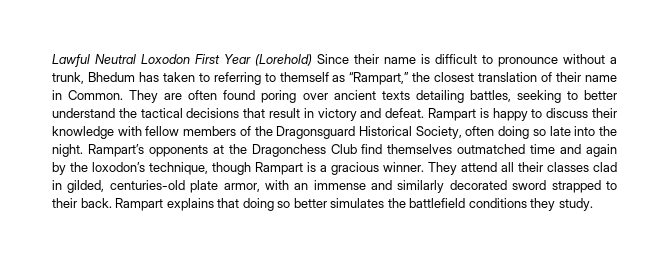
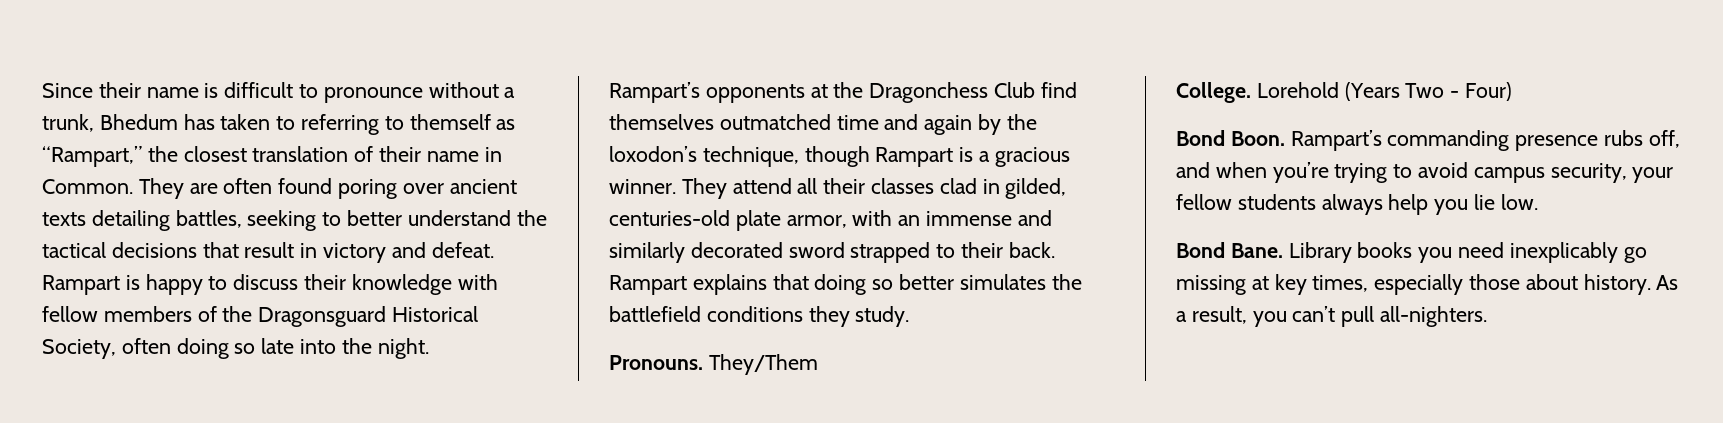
- Lawful Neutral Loxodon First Year (Lorehold) Since their name is difficult to pronounce without a trunk, Bhedum has taken to referring to themself as “Rampart,” the closest translation of their name in Common.
+ Since their name is difficult to pronounce without a trunk, Bhedum has taken to referring to themself as “Rampart,” the closest translation of their name in Common.
- Rampart is happy to discuss their knowledge with fellow members of the Dragonsguard Historical Society, often doing so late into the night. Rampart’s opponents at the Dragonchess Club find themselves outmatched time and again by the loxodon’s technique, though Rampart is a gracious winner.
+ Rampart is happy to discuss their knowledge with fellow members of the Dragonsguard Historical Society, often doing so late into the night.
+ Rampart’s opponents at the Dragonchess Club find themselves outmatched time and again by the loxodon’s technique, though Rampart is a gracious winner.
+ Pronouns. They/Them
+ College. Lorehold (Years Two - Four)
+ Bond Boon. Rampart’s commanding presence rubs off, and when you’re trying to avoid campus security, your fellow students always help you lie low.
+ Bond Bane. Library books you need inexplicably go missing at key times, especially those about history. As a result, you can’t pull all-nighters.

